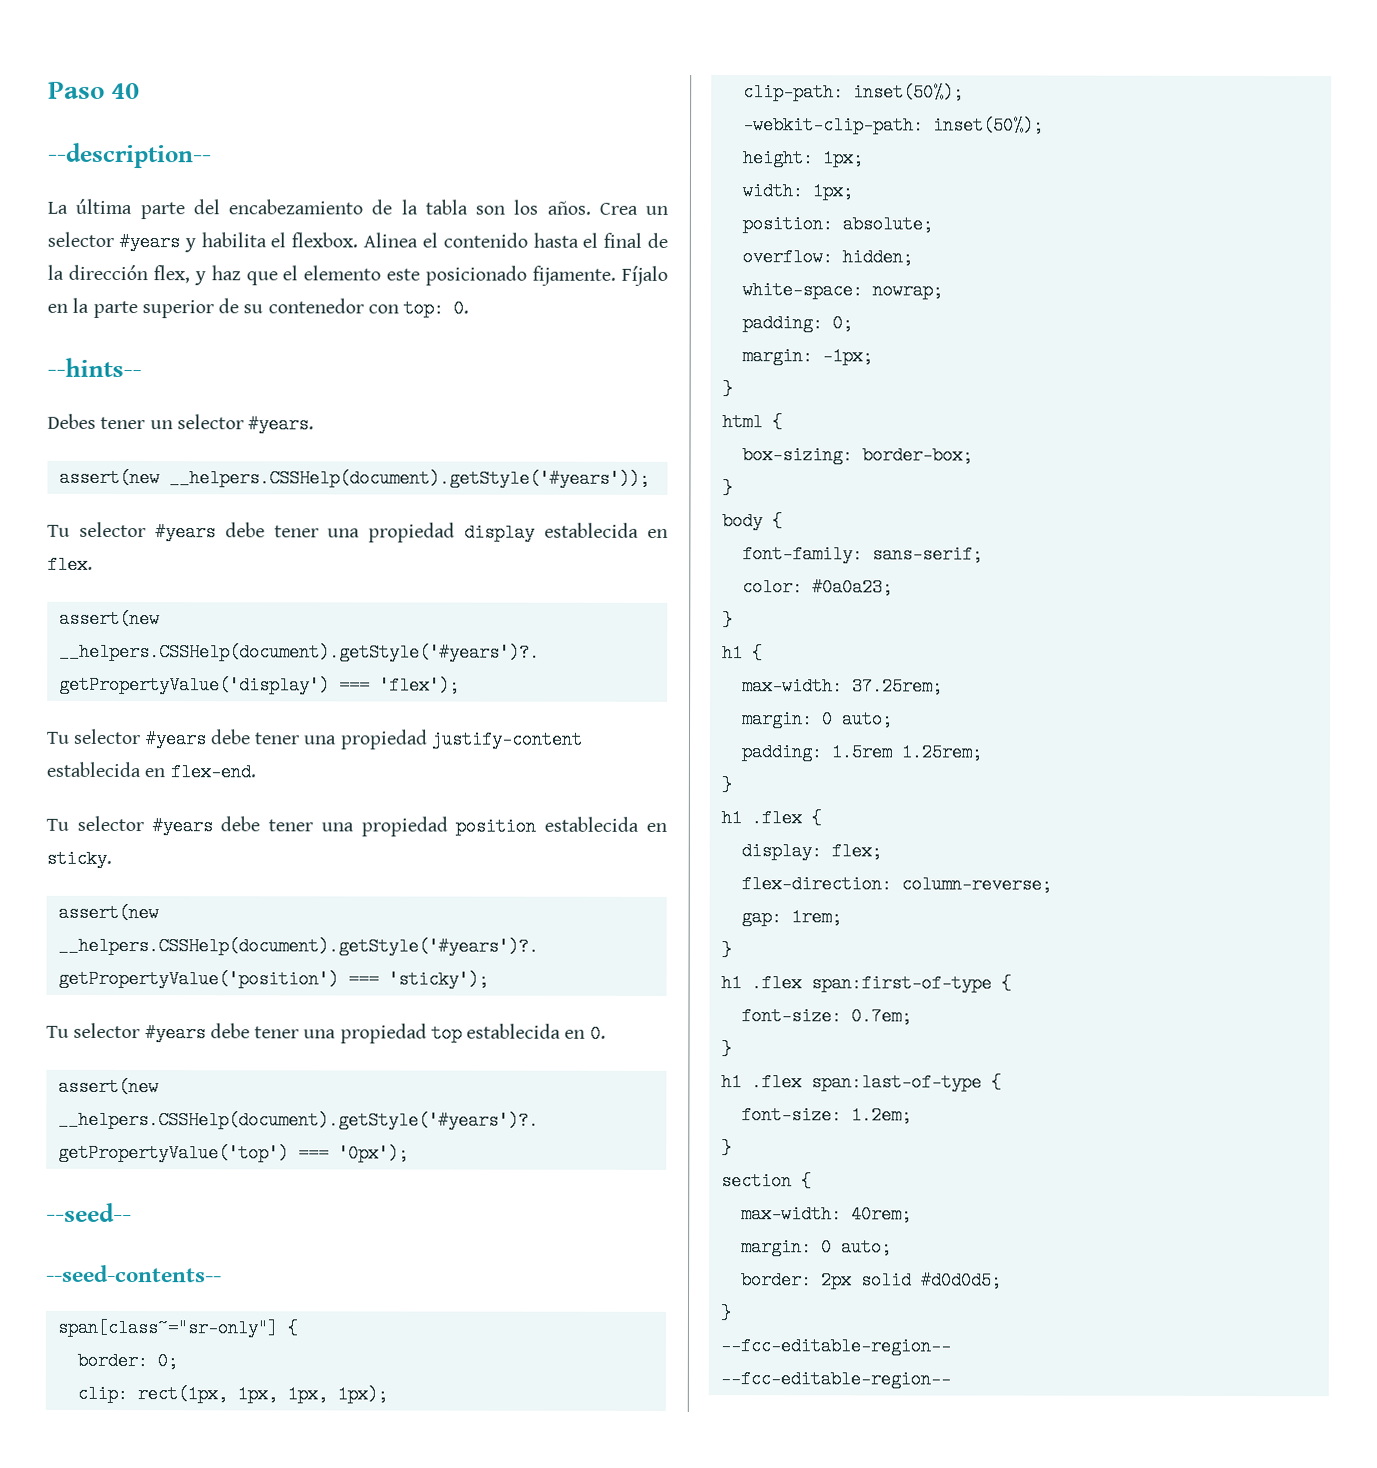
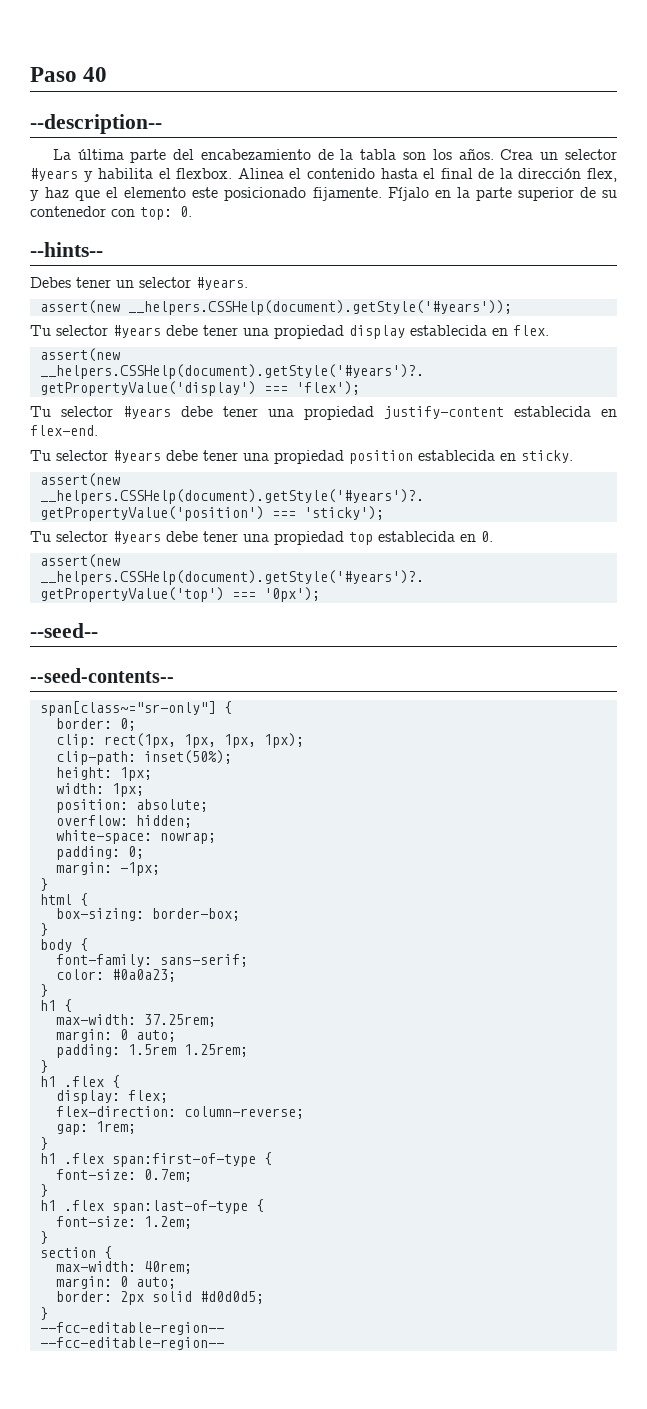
- -webkit-clip-path: inset(50%);

